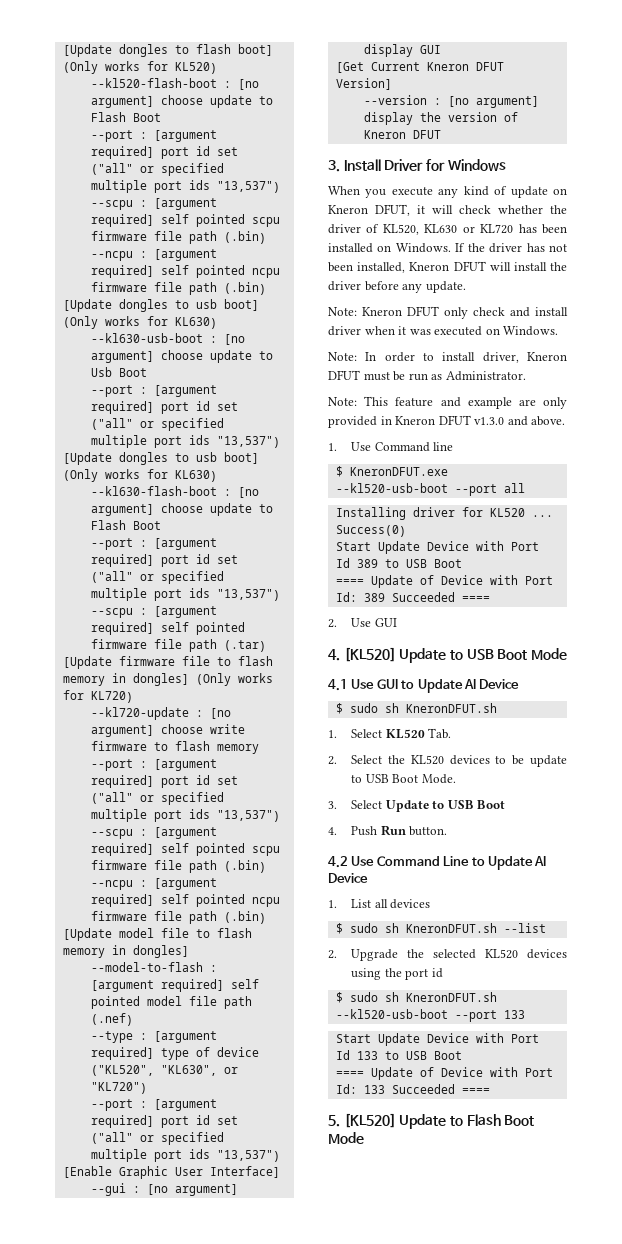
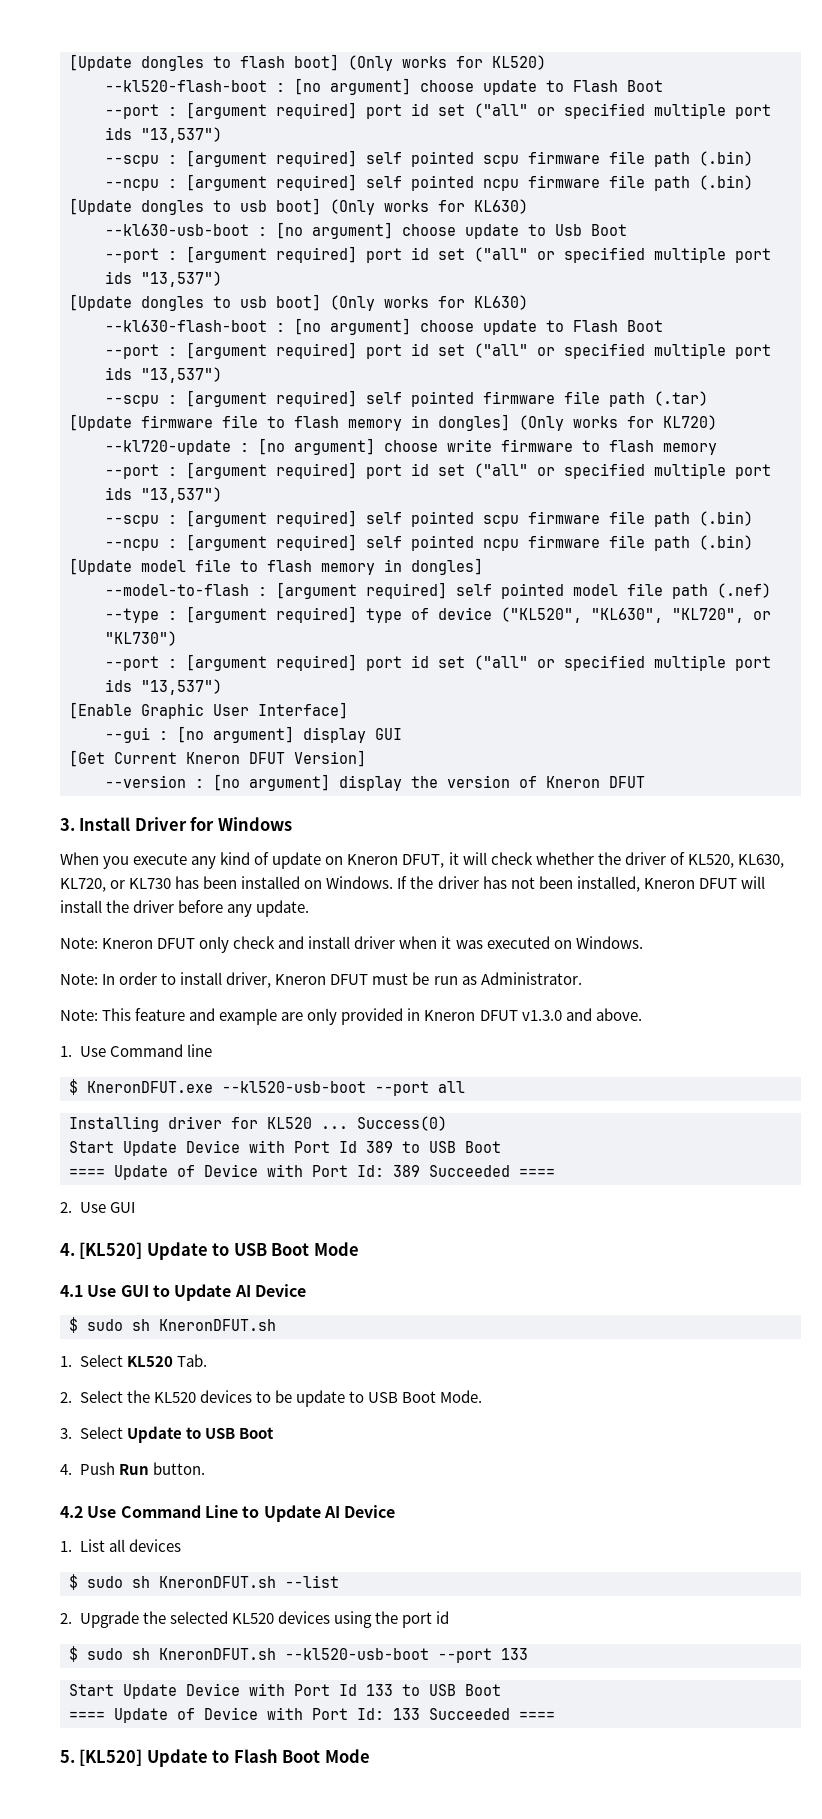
- --type : [argument required] type of device ("KL520", "KL630", or "KL720")
+ --type : [argument required] type of device ("KL520", "KL630", "KL720", or "KL730")
- When you execute any kind of update on Kneron DFUT, it will check whether the driver of KL520, KL630 or KL720 has been installed on Windows.
+ When you execute any kind of update on Kneron DFUT, it will check whether the driver of KL520, KL630, KL720, or KL730 has been installed on Windows.

